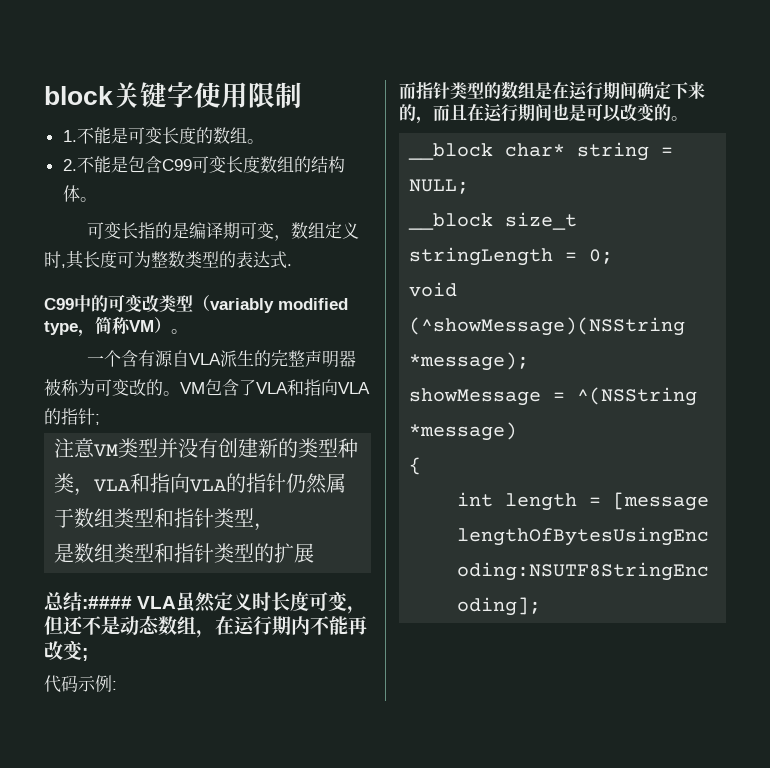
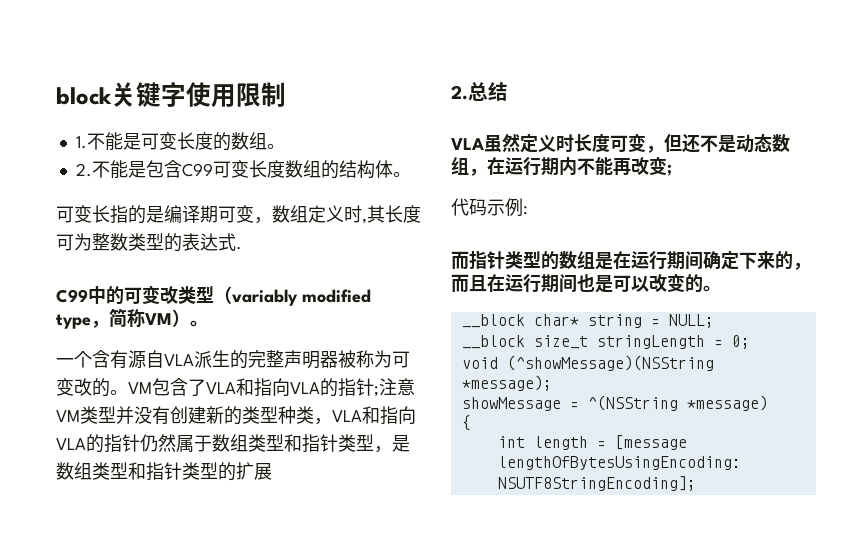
- VM包含了VLA和指向VLA的指针;
- 注意VM类型并没有创建新的类型种类，VLA和指向VLA的指针仍然属于数组类型和指针类型，
- 是数组类型和指针类型的扩展
+ VM包含了VLA和指向VLA的指针;注意VM类型并没有创建新的类型种类，VLA和指向VLA的指针仍然属于数组类型和指针类型，是数组类型和指针类型的扩展
- 总结:#### VLA虽然定义时长度可变，但还不是动态数组，在运行期内不能再改变;
+ 2.总结
+ VLA虽然定义时长度可变，但还不是动态数组，在运行期内不能再改变;

